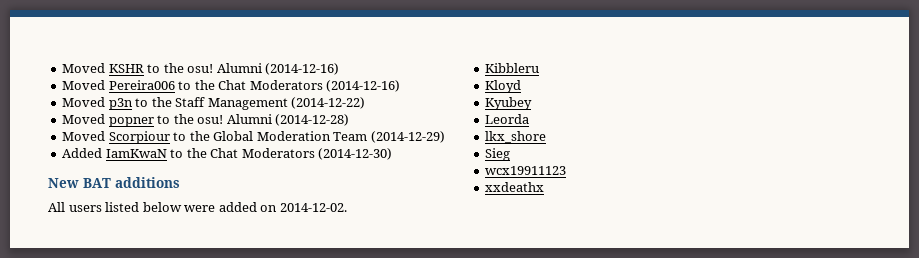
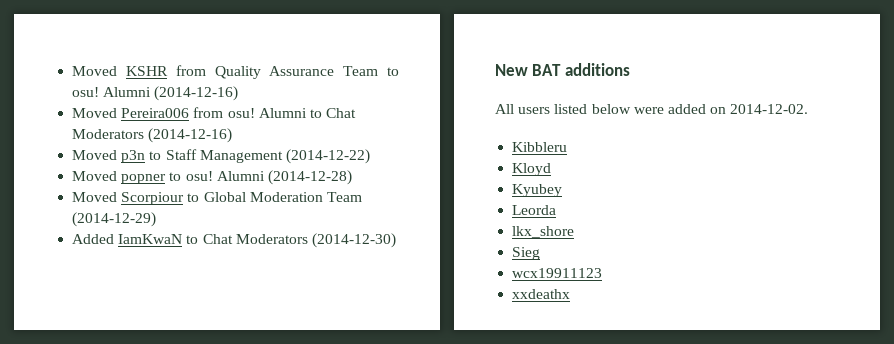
- Moved KSHR to the osu!
+ Moved KSHR from Quality Assurance Team to osu!
- Moved Pereira006 to the Chat Moderators (2014-12-16)
+ Moved Pereira006 from osu! Alumni to Chat Moderators (2014-12-16)
- Moved p3n to the Staff Management (2014-12-22)
+ Moved p3n to Staff Management (2014-12-22)
- Moved popner to the osu!
+ Moved popner to osu!
- Moved Scorpiour to the Global Moderation Team (2014-12-29)
+ Moved Scorpiour to Global Moderation Team (2014-12-29)
- Added IamKwaN to the Chat Moderators (2014-12-30)
+ Added IamKwaN to Chat Moderators (2014-12-30)

